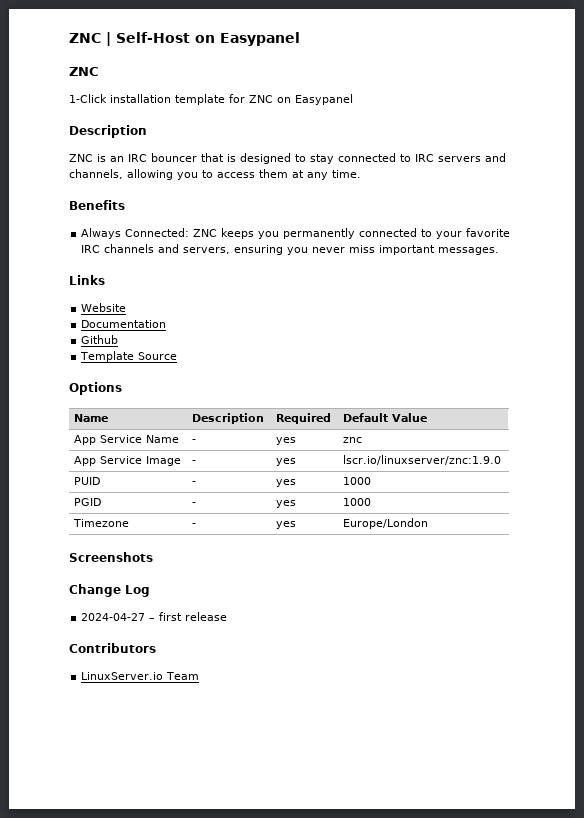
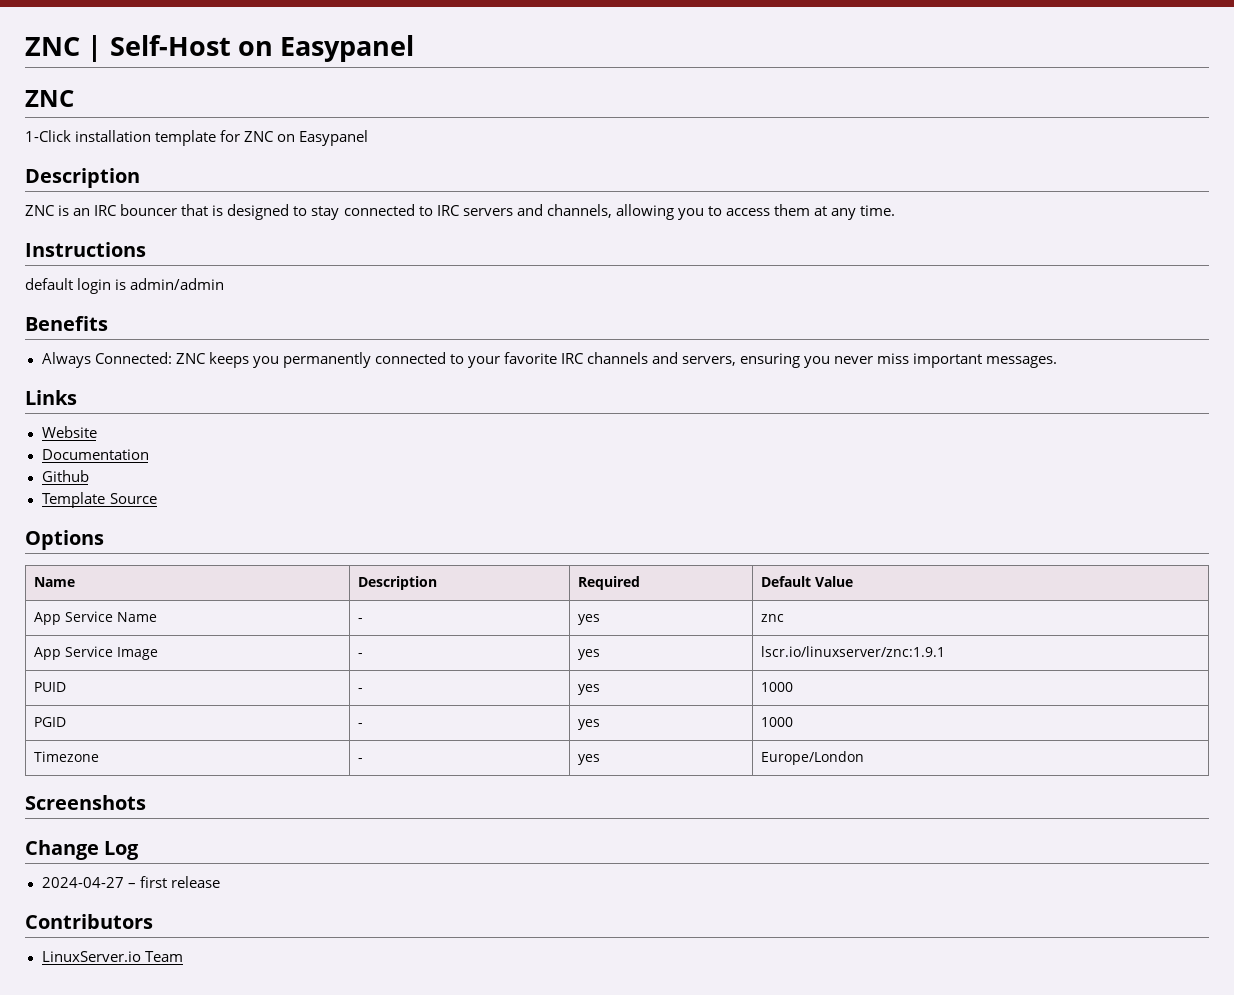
+ Instructions
+ default login is admin/admin
- App Service Image | - | yes | lscr.io/linuxserver/znc:1.9.0
+ App Service Image | - | yes | lscr.io/linuxserver/znc:1.9.1

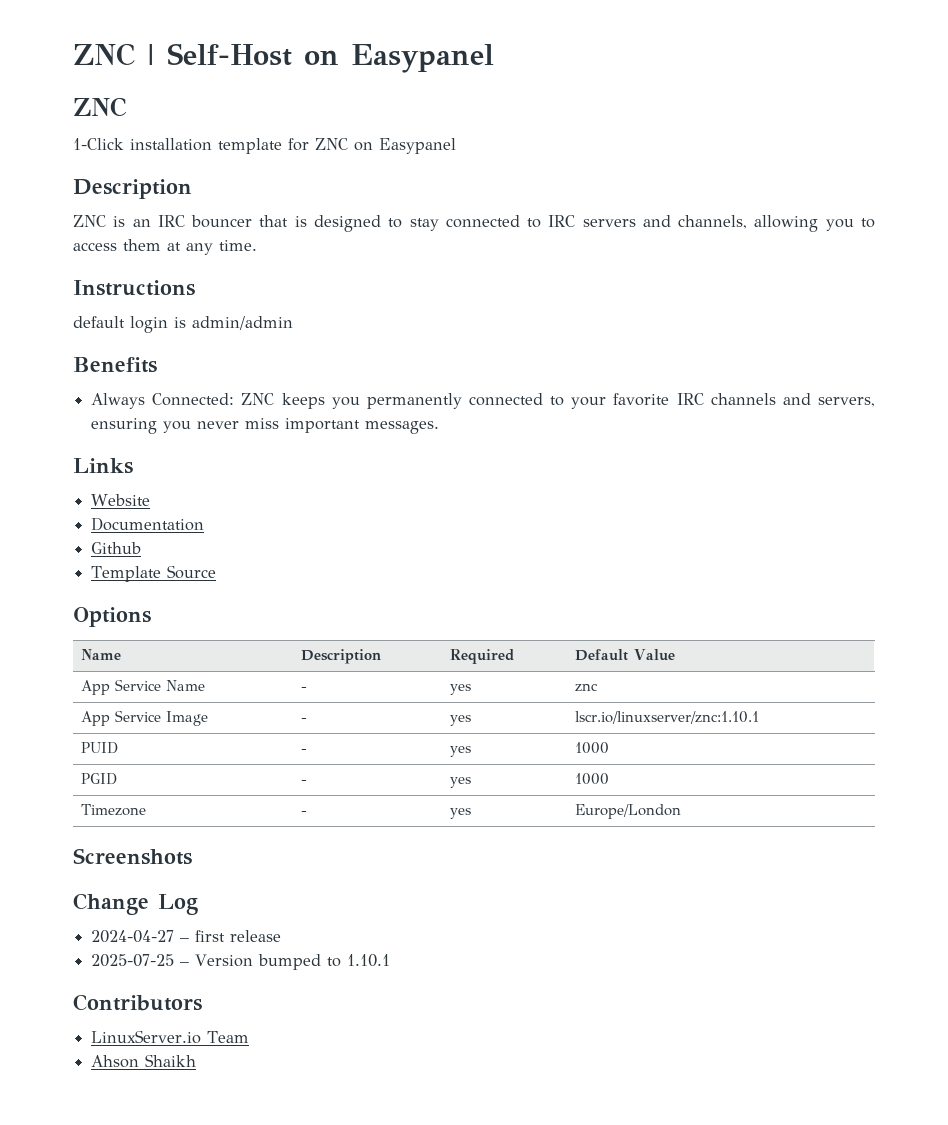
- App Service Image | - | yes | lscr.io/linuxserver/znc:1.9.1
+ App Service Image | - | yes | lscr.io/linuxserver/znc:1.10.1
+ 2025-07-25 – Version bumped to 1.10.1
+ Ahson Shaikh

